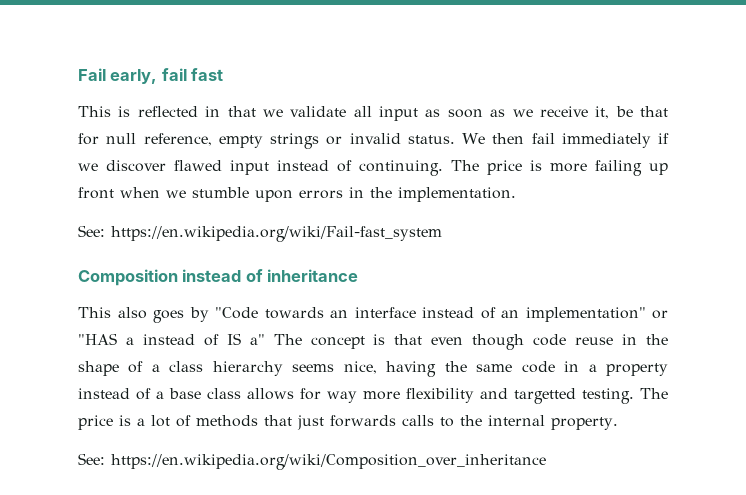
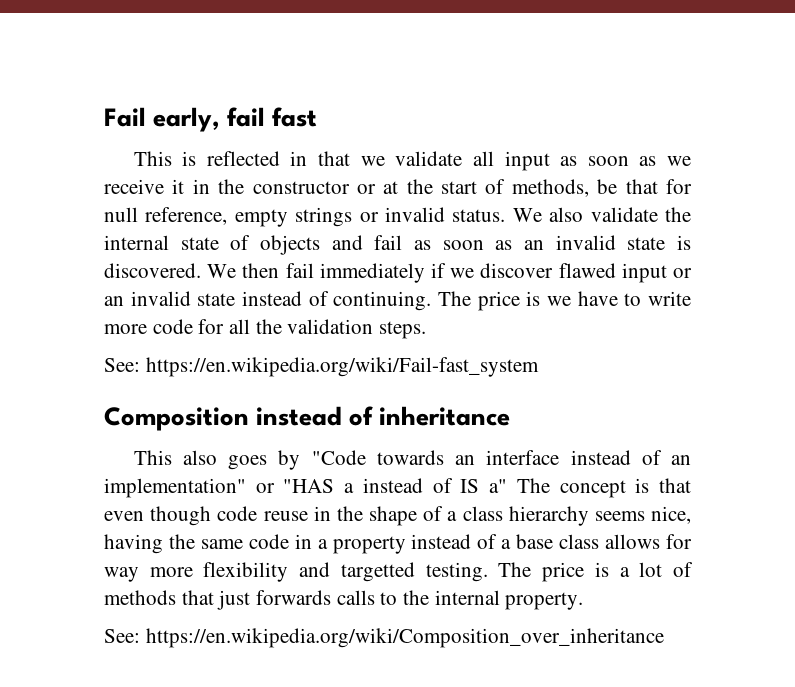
- This is reflected in that we validate all input as soon as we receive it, be that for null reference, empty strings or invalid status.
+ This is reflected in that we validate all input as soon as we receive it in the constructor or at the start of methods, be that for null reference, empty strings or invalid status.
- We then fail immediately if we discover flawed input instead of continuing.
+ We also validate the internal state of objects and fail as soon as an invalid state is discovered. We then fail immediately if we discover flawed input or an invalid state instead of continuing.
- The price is more failing up front when we stumble upon errors in the implementation.
+ The price is we have to write more code for all the validation steps.

